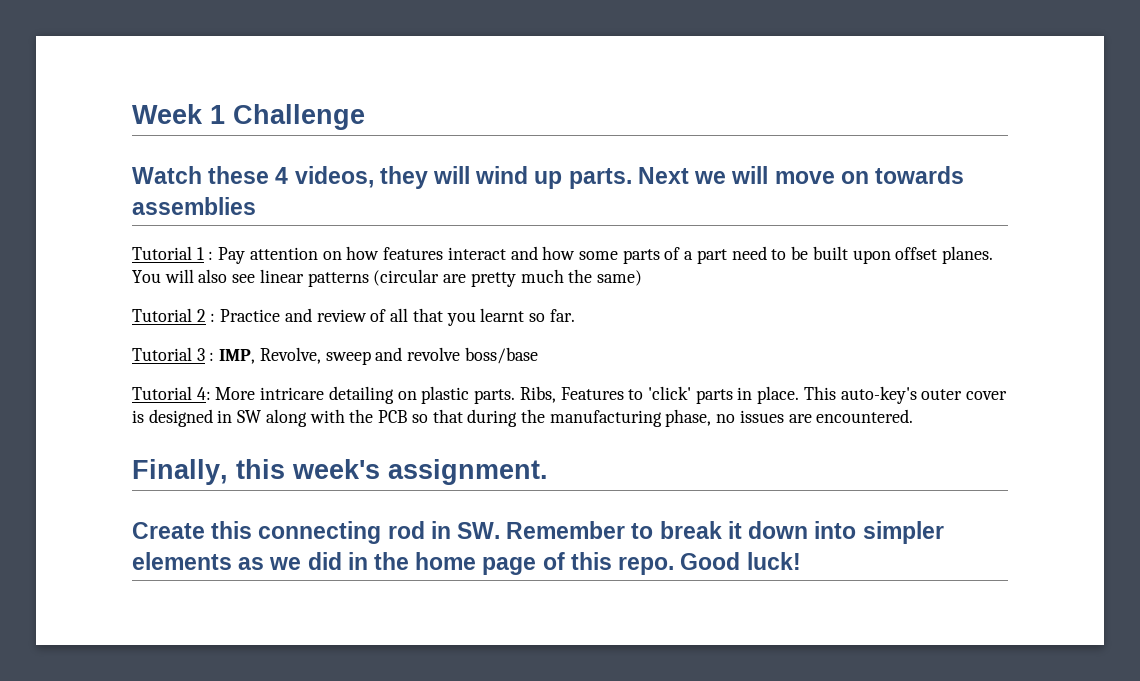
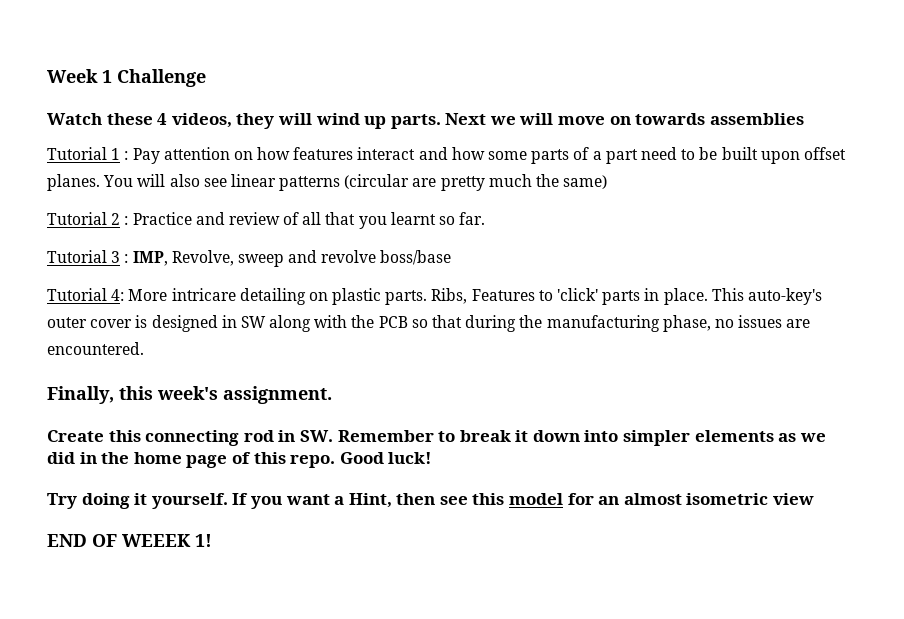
+ Try doing it yourself. If you want a Hint, then see this model for an almost isometric view
+ END OF WEEEK 1!

